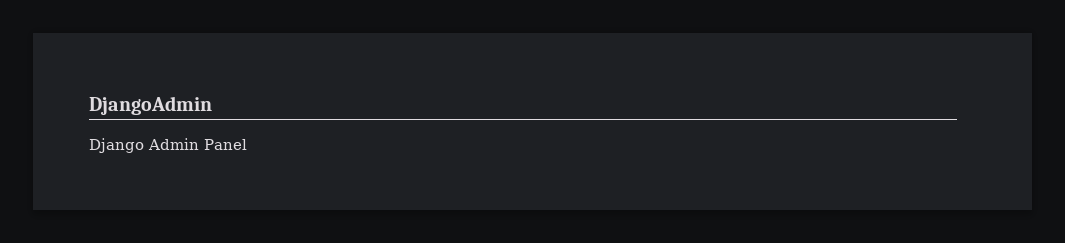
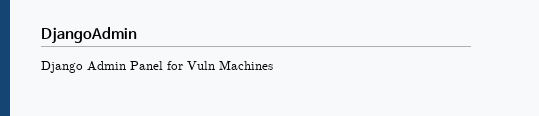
- Django Admin Panel
+ Django Admin Panel for Vuln Machines

